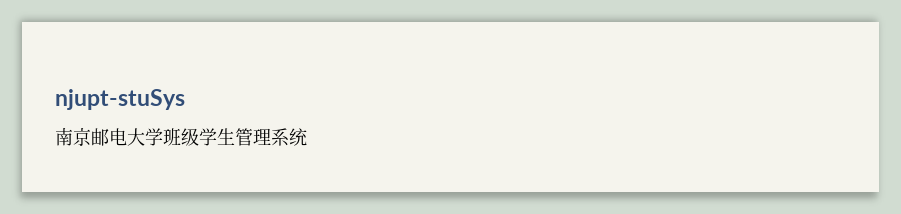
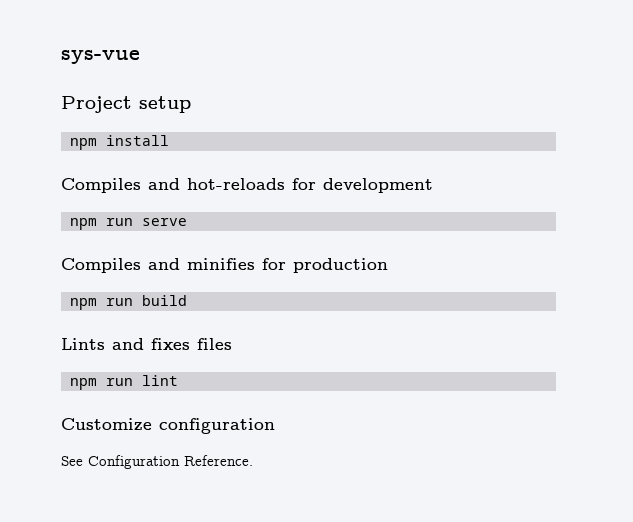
- njupt-stuSys
- 南京邮电大学班级学生管理系统
+ sys-vue
+ Project setup
+ npm install
+ Compiles and hot-reloads for development
+ npm run serve
+ Compiles and minifies for production
+ npm run build
+ Lints and fixes files
+ npm run lint
+ Customize configuration
+ See Configuration Reference.

